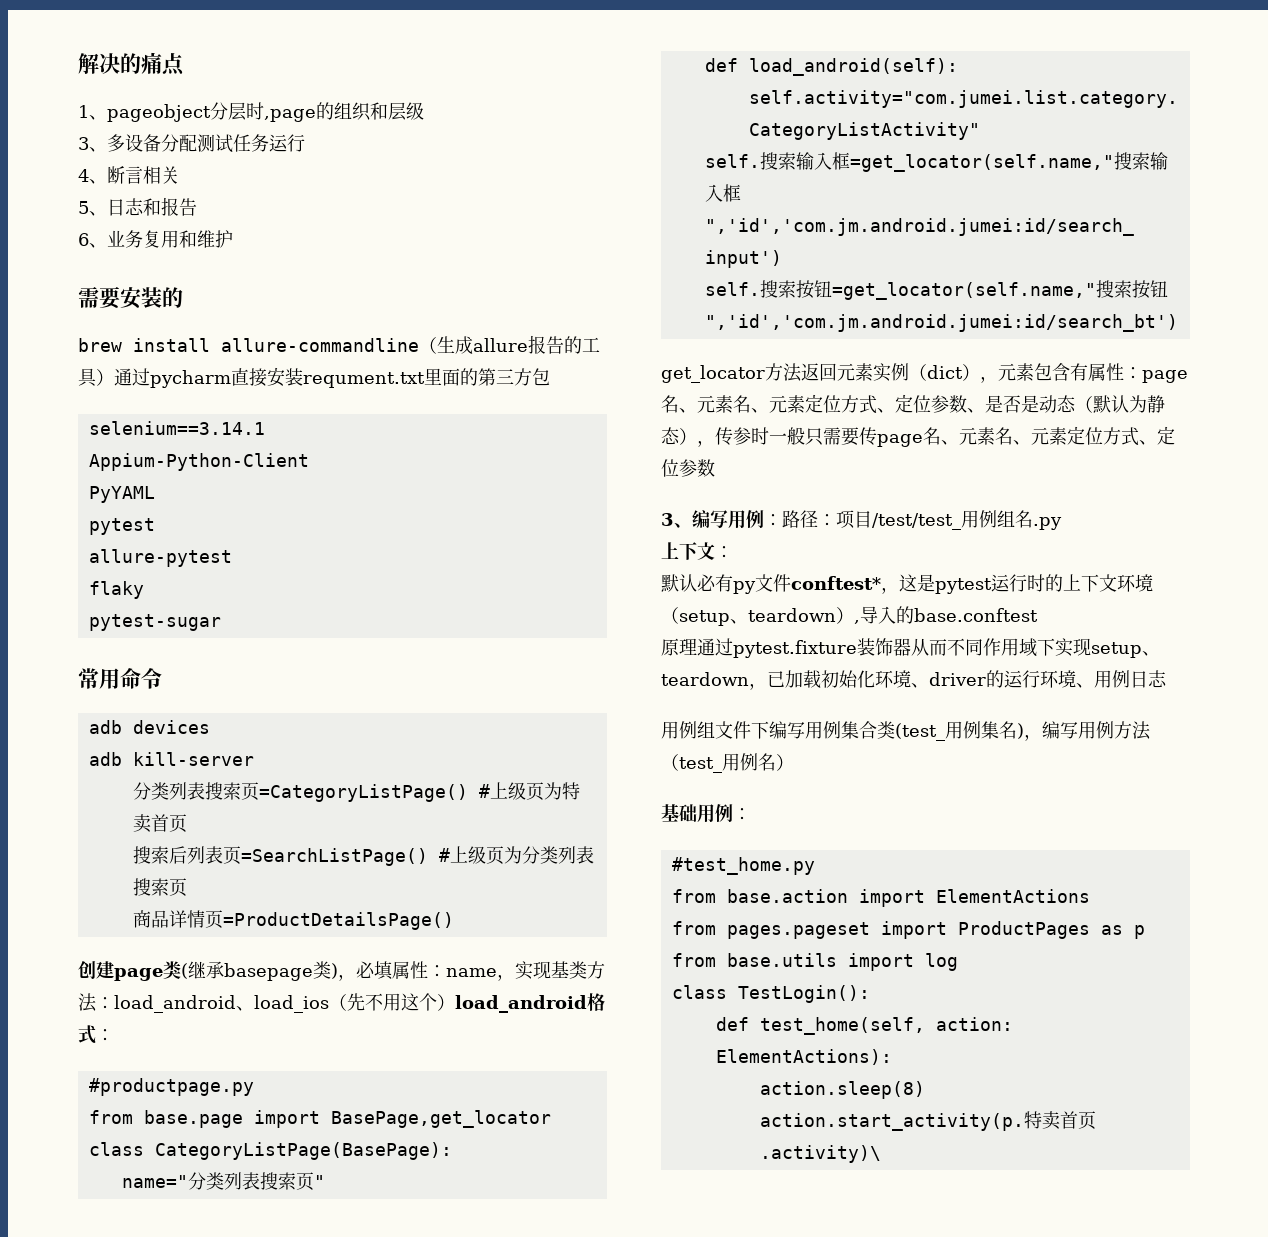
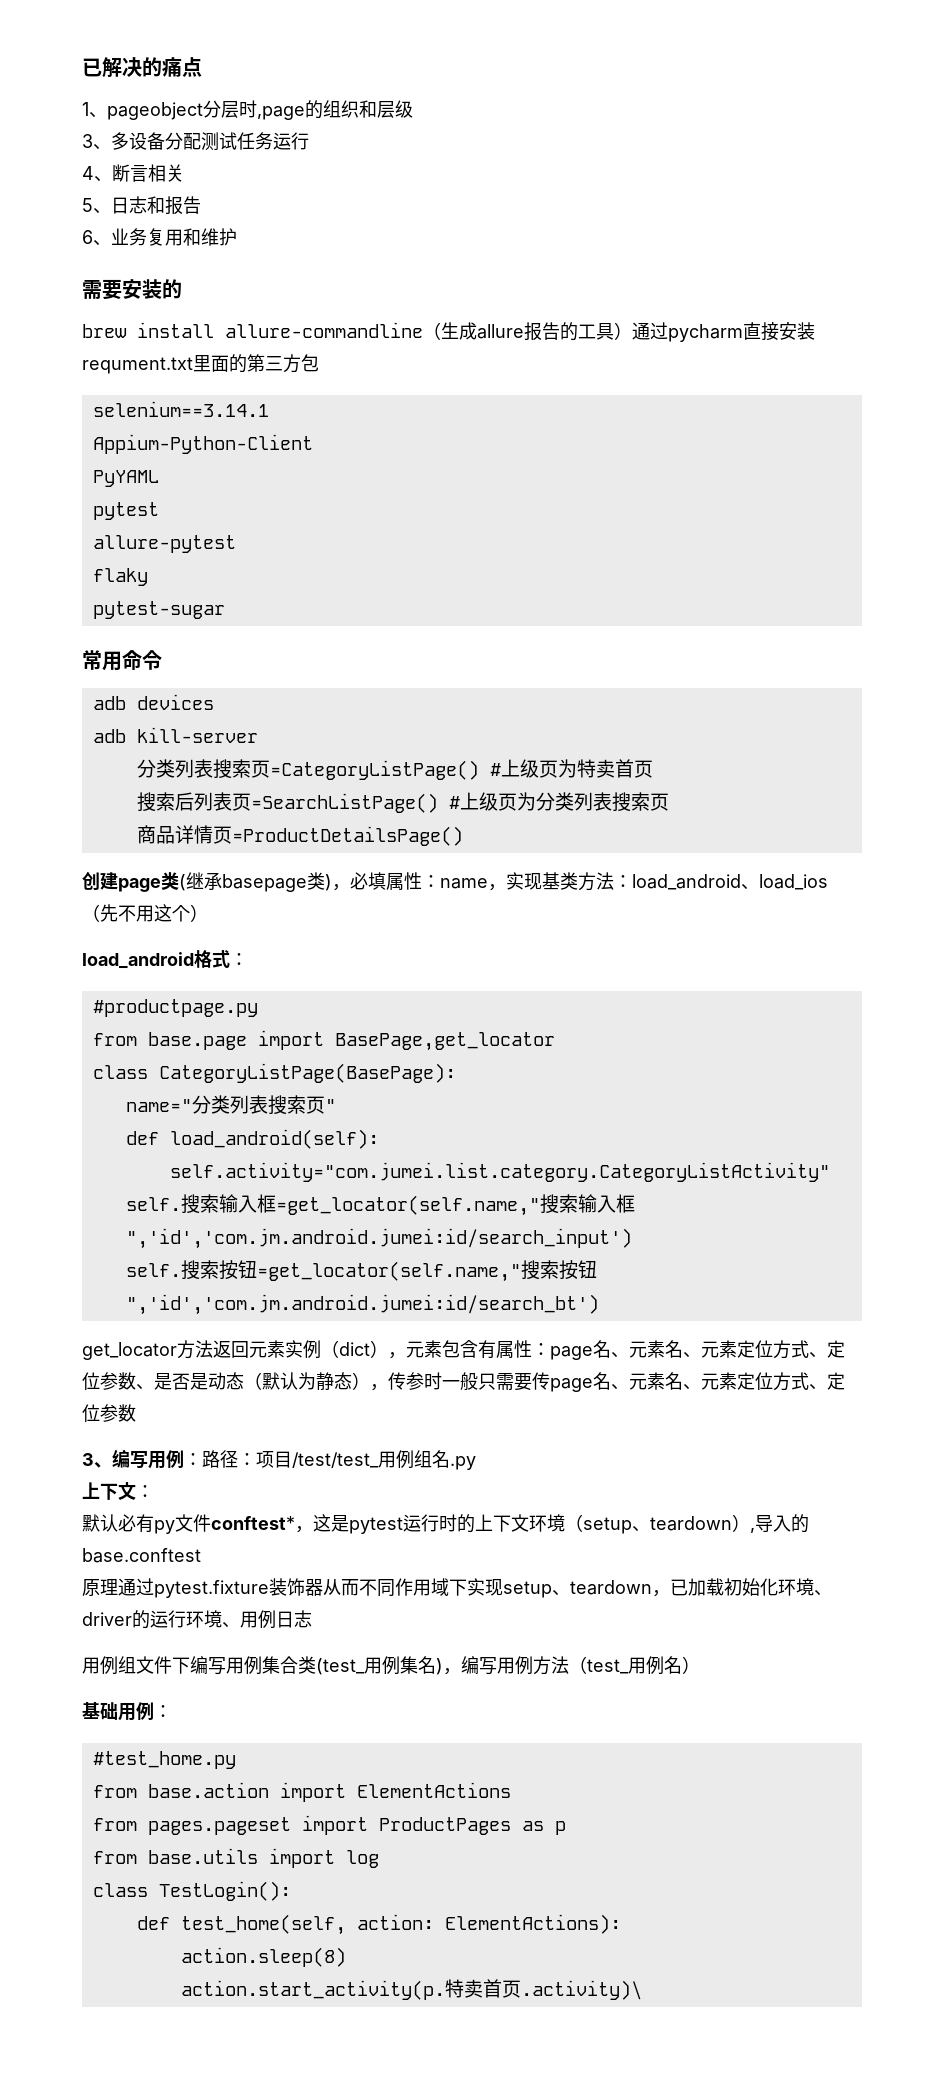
- 解决的痛点
+ 已解决的痛点
- 创建page类(继承basepage类)，必填属性：name，实现基类方法：load_android、load_ios（先不用这个）load_android格式：
+ 创建page类(继承basepage类)，必填属性：name，实现基类方法：load_android、load_ios（先不用这个）
+ load_android格式：

